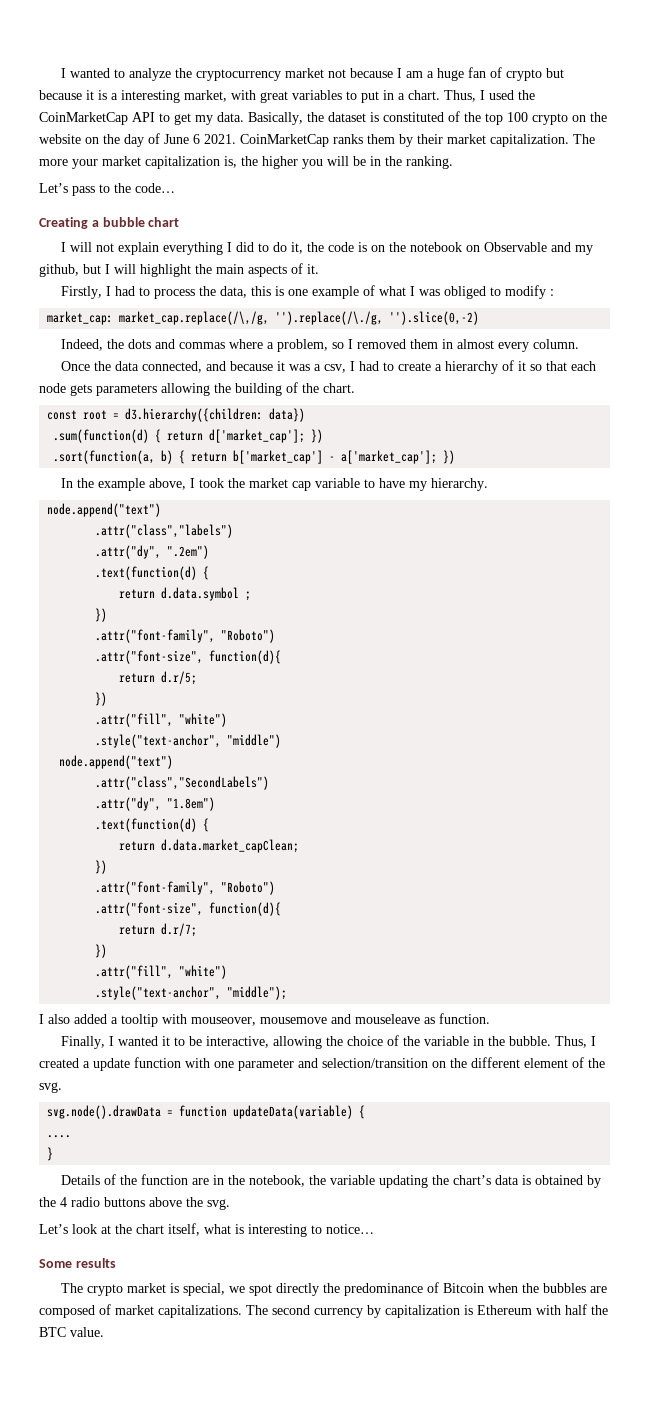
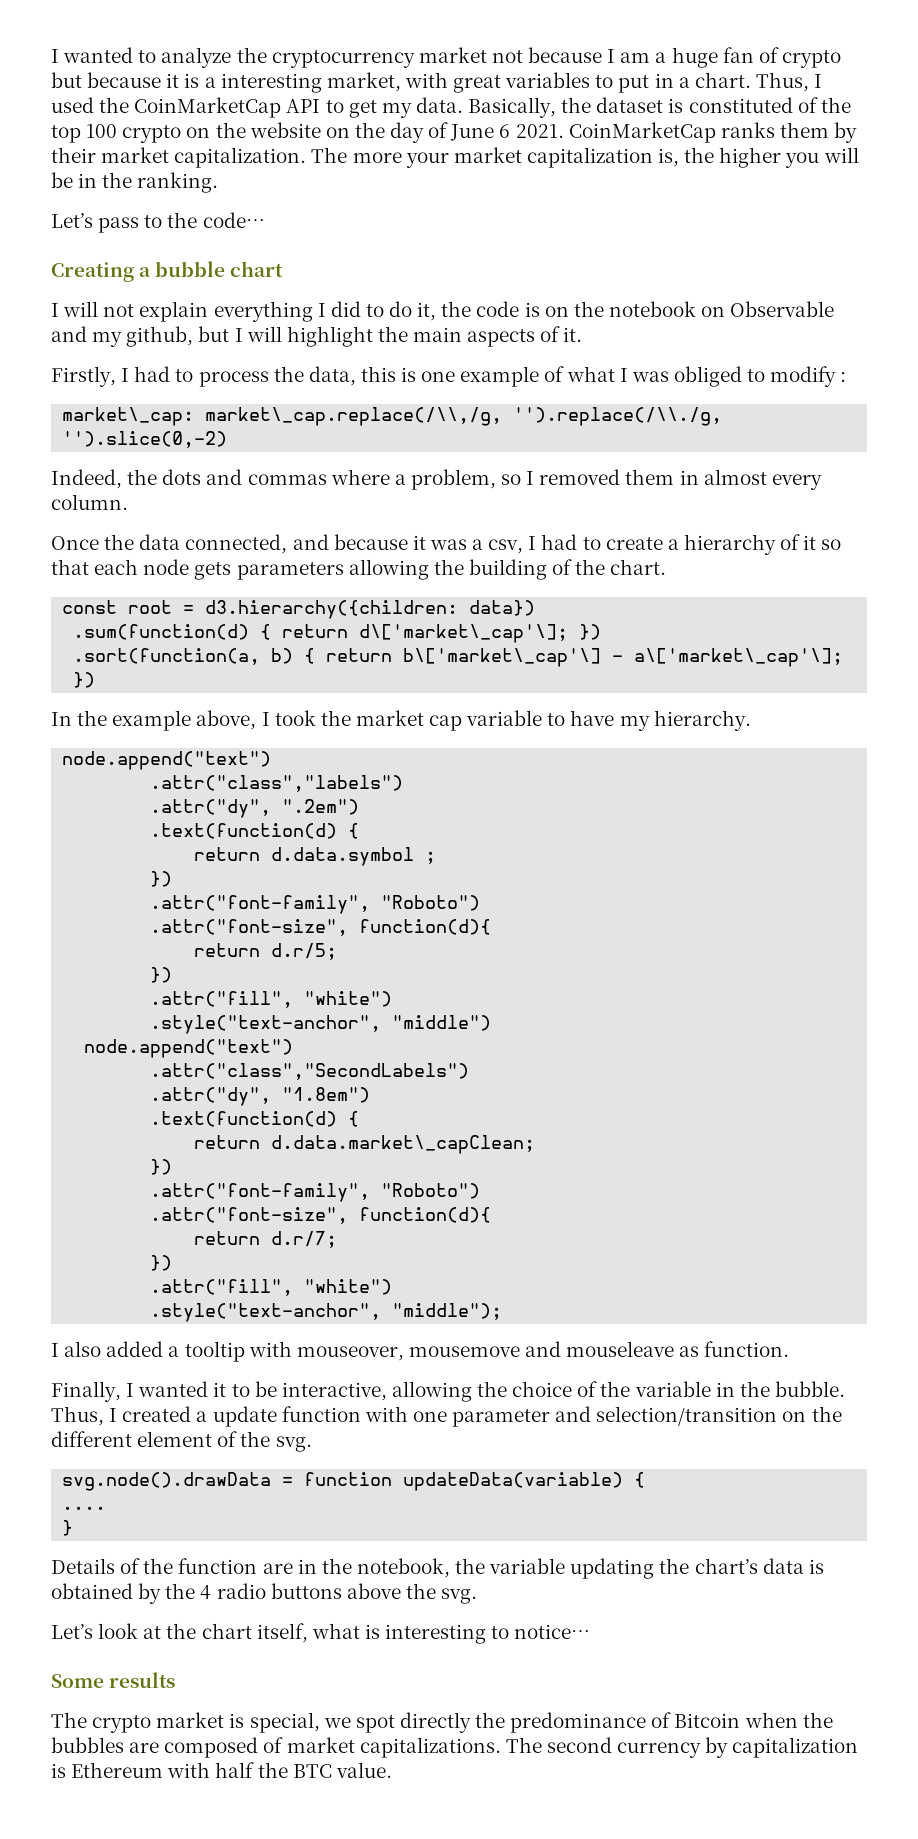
- market_cap: market_cap.replace(/\,/g, '').replace(/\./g, '').slice(0,-2)
+ market\_cap: market\_cap.replace(/\\,/g, '').replace(/\\./g, '').slice(0,-2)
- .sum(function(d) { return d['market_cap']; })
+ .sum(function(d) { return d\['market\_cap'\]; })
- .sort(function(a, b) { return b['market_cap'] - a['market_cap']; })
+ .sort(function(a, b) { return b\['market\_cap'\] - a\['market\_cap'\]; })
- return d.data.market_capClean;
+ return d.data.market\_capClean;

